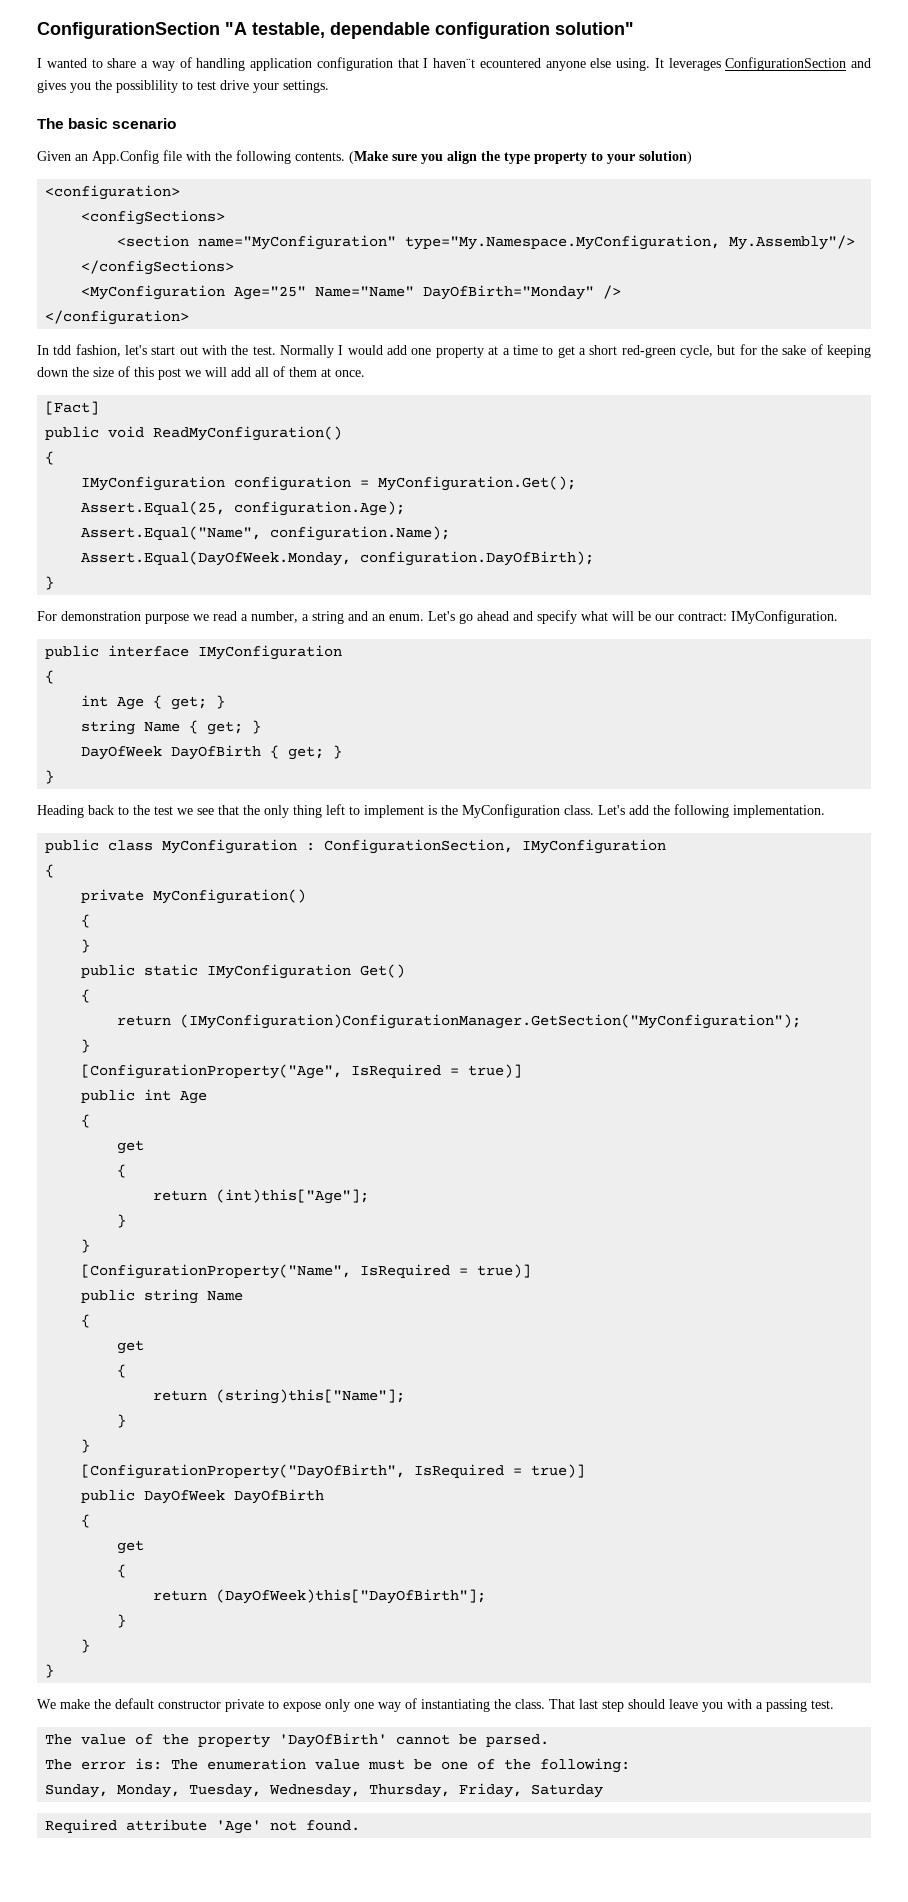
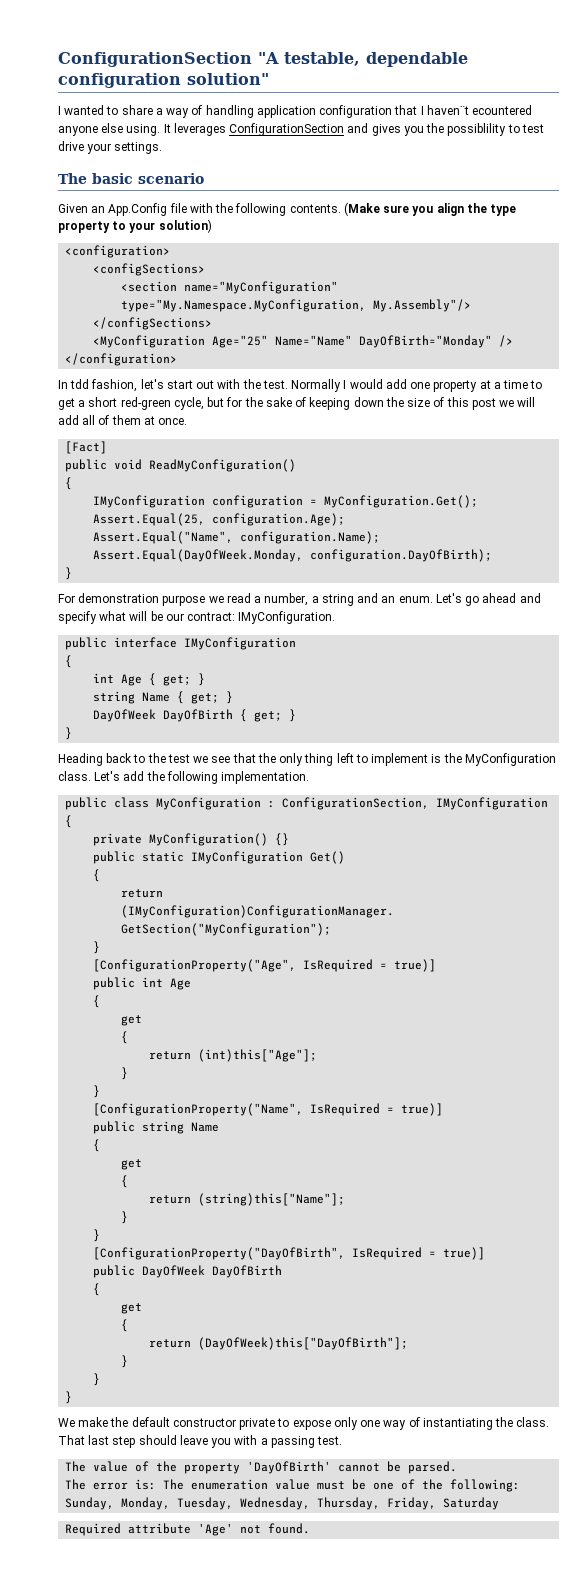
- private MyConfiguration()
- {
- }
+ private MyConfiguration() {}

